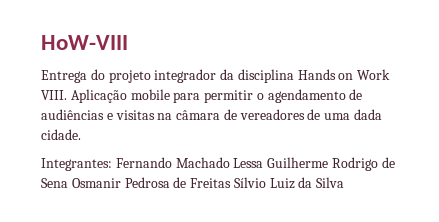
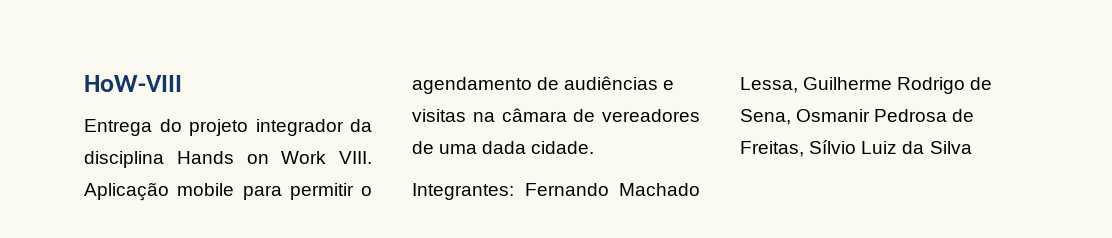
- Integrantes: Fernando Machado Lessa Guilherme Rodrigo de Sena Osmanir Pedrosa de Freitas Sílvio Luiz da Silva
+ Integrantes: Fernando Machado Lessa, Guilherme Rodrigo de Sena, Osmanir Pedrosa de Freitas, Sílvio Luiz da Silva

